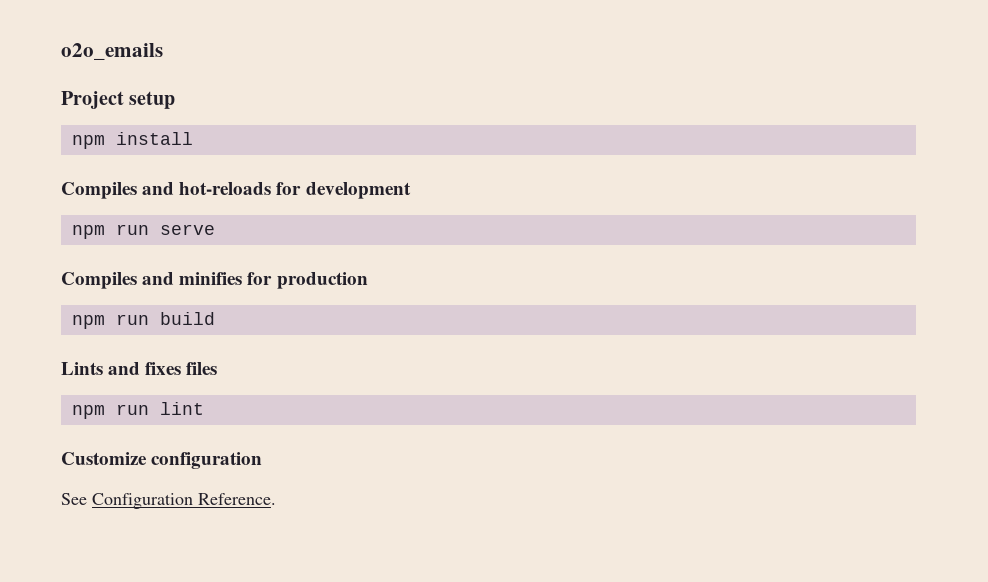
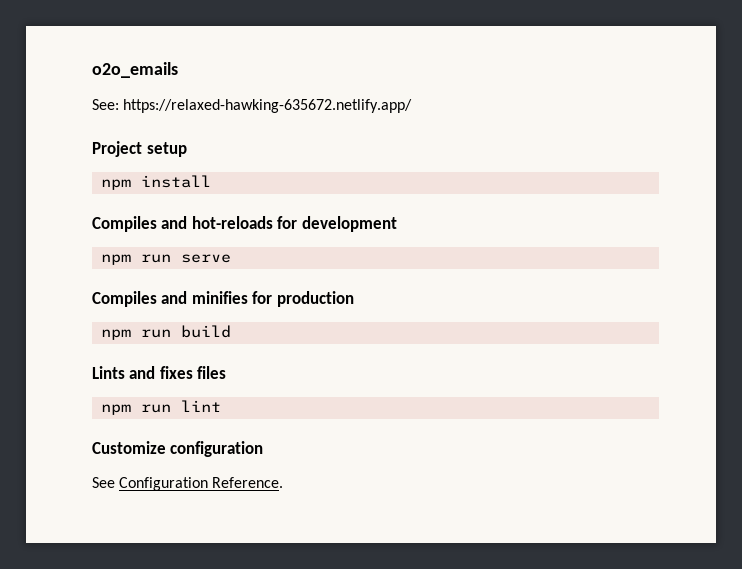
+ See: https://relaxed-hawking-635672.netlify.app/

